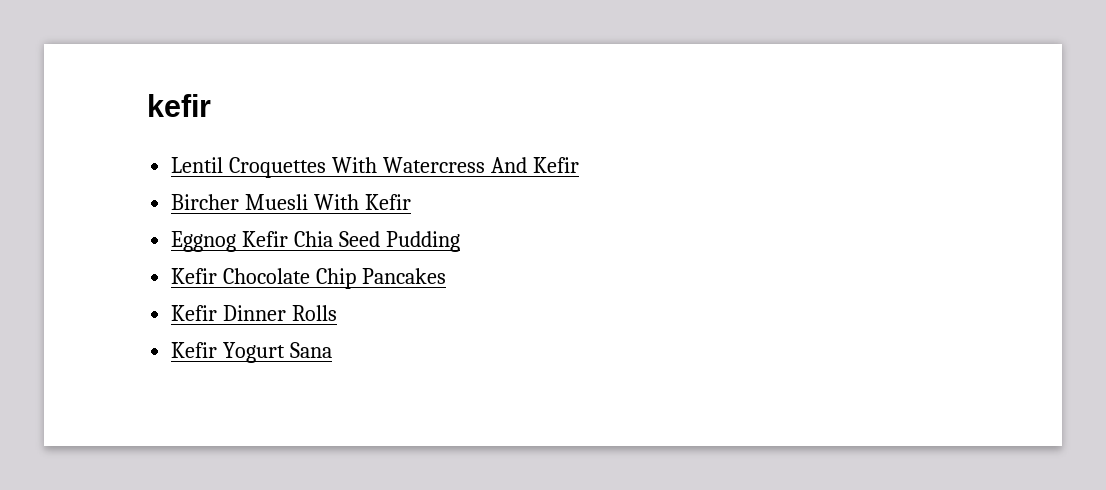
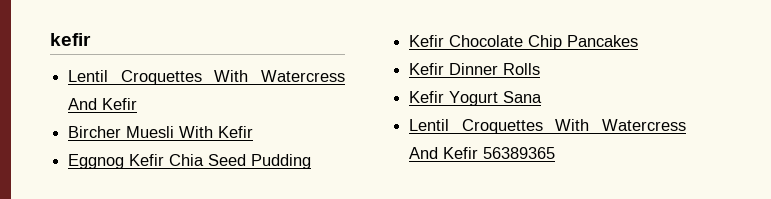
+ Lentil Croquettes With Watercress And Kefir 56389365

